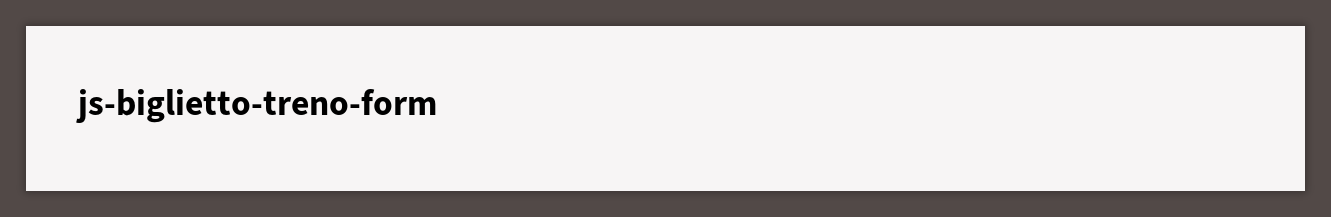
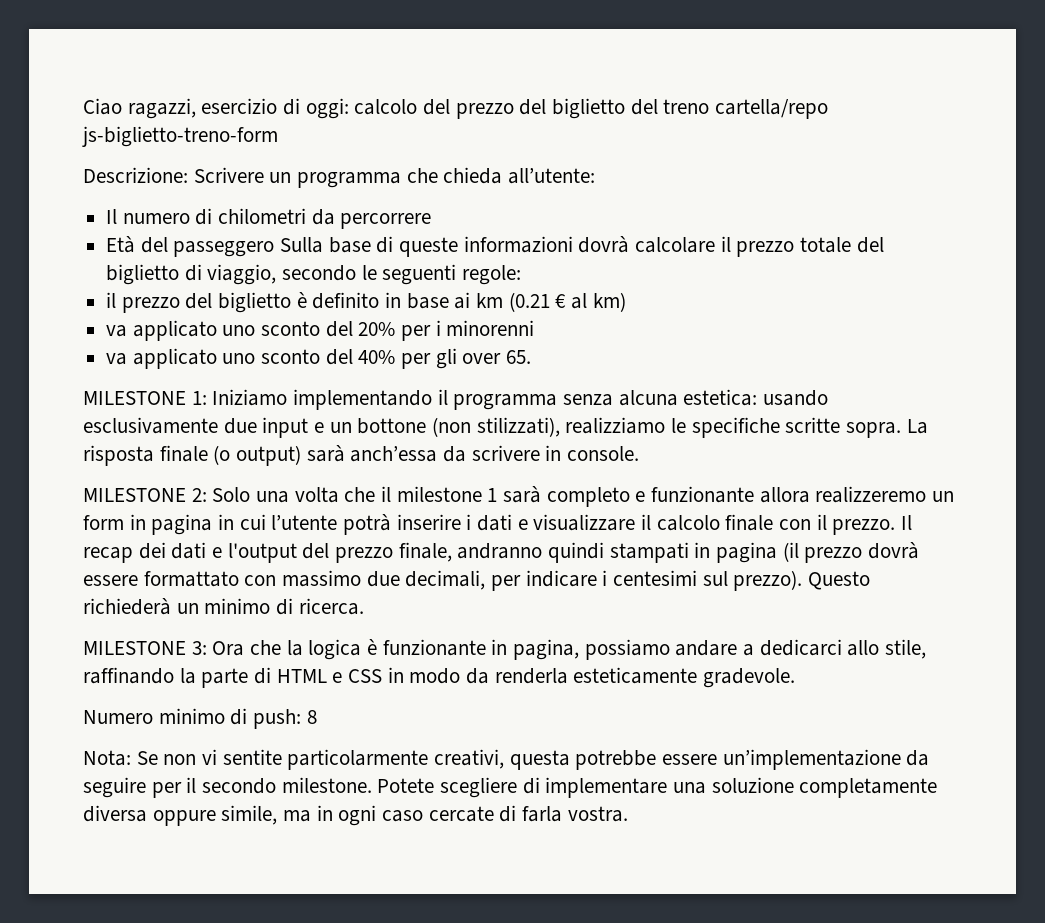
- js-biglietto-treno-form
+ Ciao ragazzi, esercizio di oggi: calcolo del prezzo del biglietto del treno cartella/repo js-biglietto-treno-form
+ Descrizione: Scrivere un programma che chieda all’utente:
+ Il numero di chilometri da percorrere
+ Età del passeggero Sulla base di queste informazioni dovrà calcolare il prezzo totale del biglietto di viaggio, secondo le seguenti regole:
+ il prezzo del biglietto è definito in base ai km (0.21 € al km)
+ va applicato uno sconto del 20% per i minorenni
+ va applicato uno sconto del 40% per gli over 65.
+ MILESTONE 1: Iniziamo implementando il programma senza alcuna estetica: usando esclusivamente due input e un bottone (non stilizzati), realizziamo le specifiche scritte sopra. La risposta finale (o output) sarà anch’essa da scrivere in console.
+ MILESTONE 2: Solo una volta che il milestone 1 sarà completo e funzionante allora realizzeremo un form in pagina in cui l’utente potrà inserire i dati e visualizzare il calcolo finale con il prezzo. Il recap dei dati e l'output del prezzo finale, andranno quindi stampati in pagina (il prezzo dovrà essere formattato con massimo due decimali, per indicare i centesimi sul prezzo). Questo richiederà un minimo di ricerca.
+ MILESTONE 3: Ora che la logica è funzionante in pagina, possiamo andare a dedicarci allo stile, raffinando la parte di HTML e CSS in modo da renderla esteticamente gradevole.
+ Numero minimo di push: 8
+ Nota: Se non vi sentite particolarmente creativi, questa potrebbe essere un’implementazione da seguire per il secondo milestone. Potete scegliere di implementare una soluzione completamente diversa oppure simile, ma in ogni caso cercate di farla vostra.

